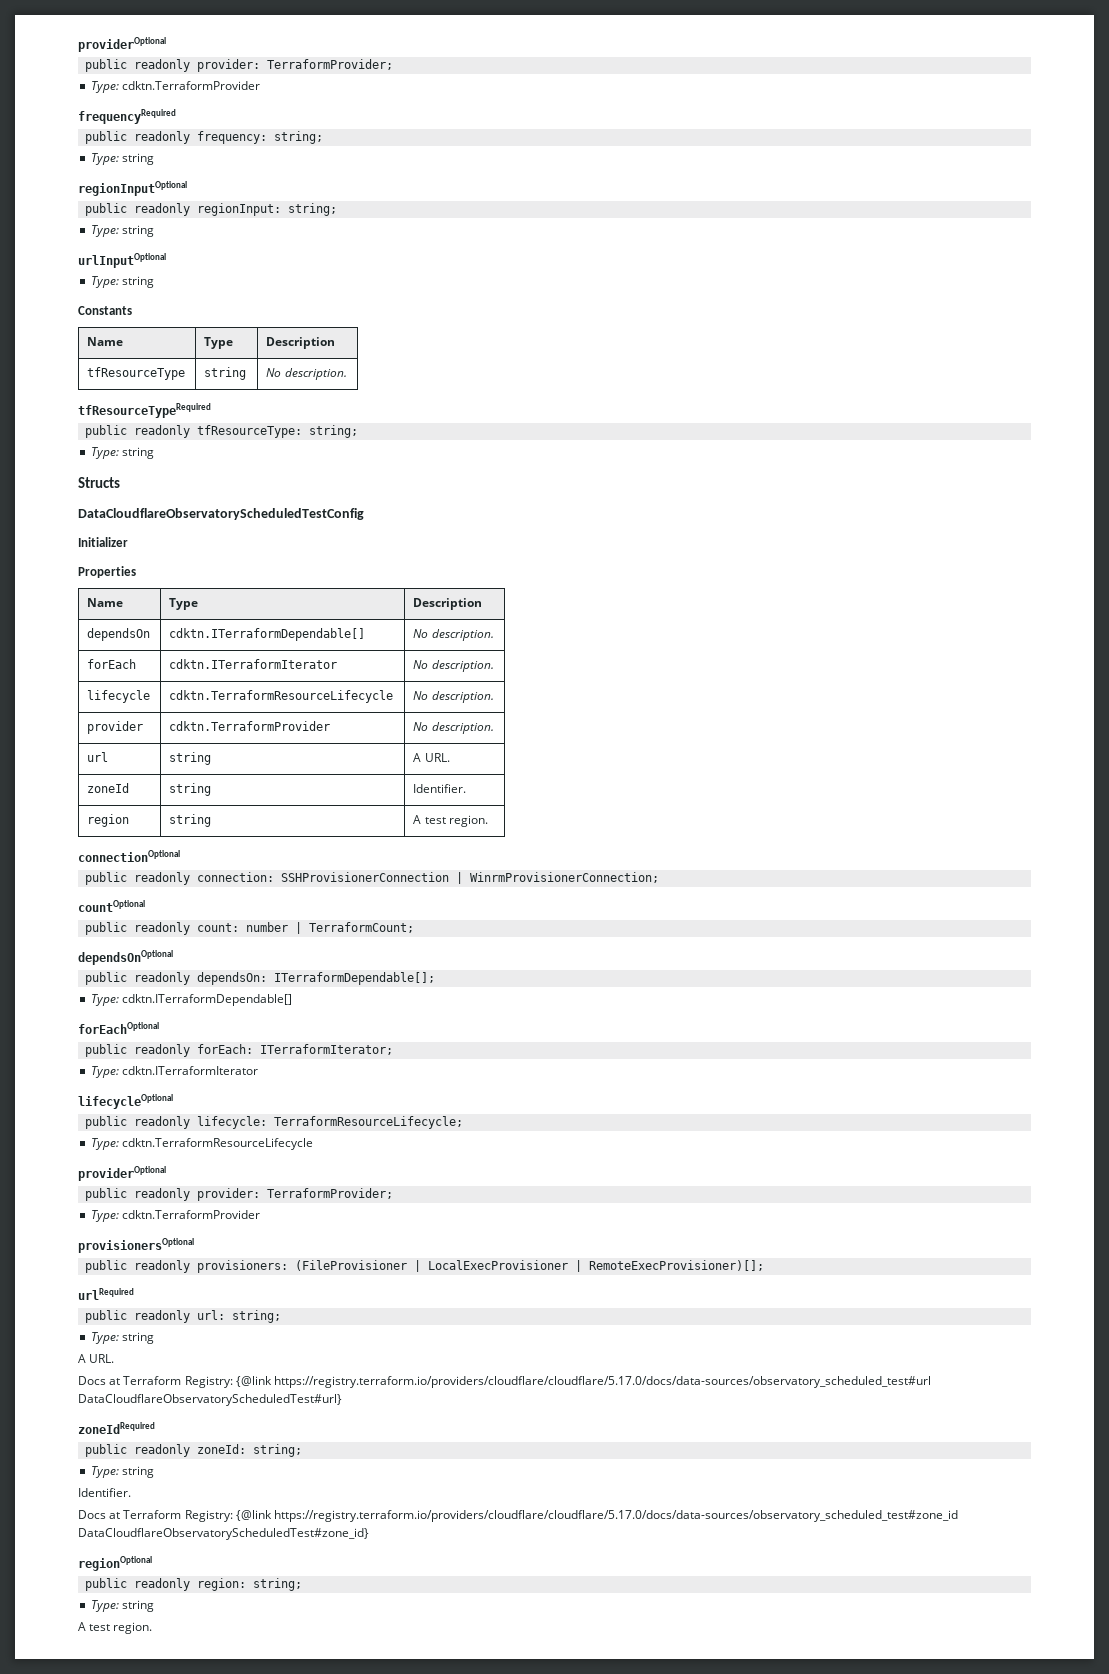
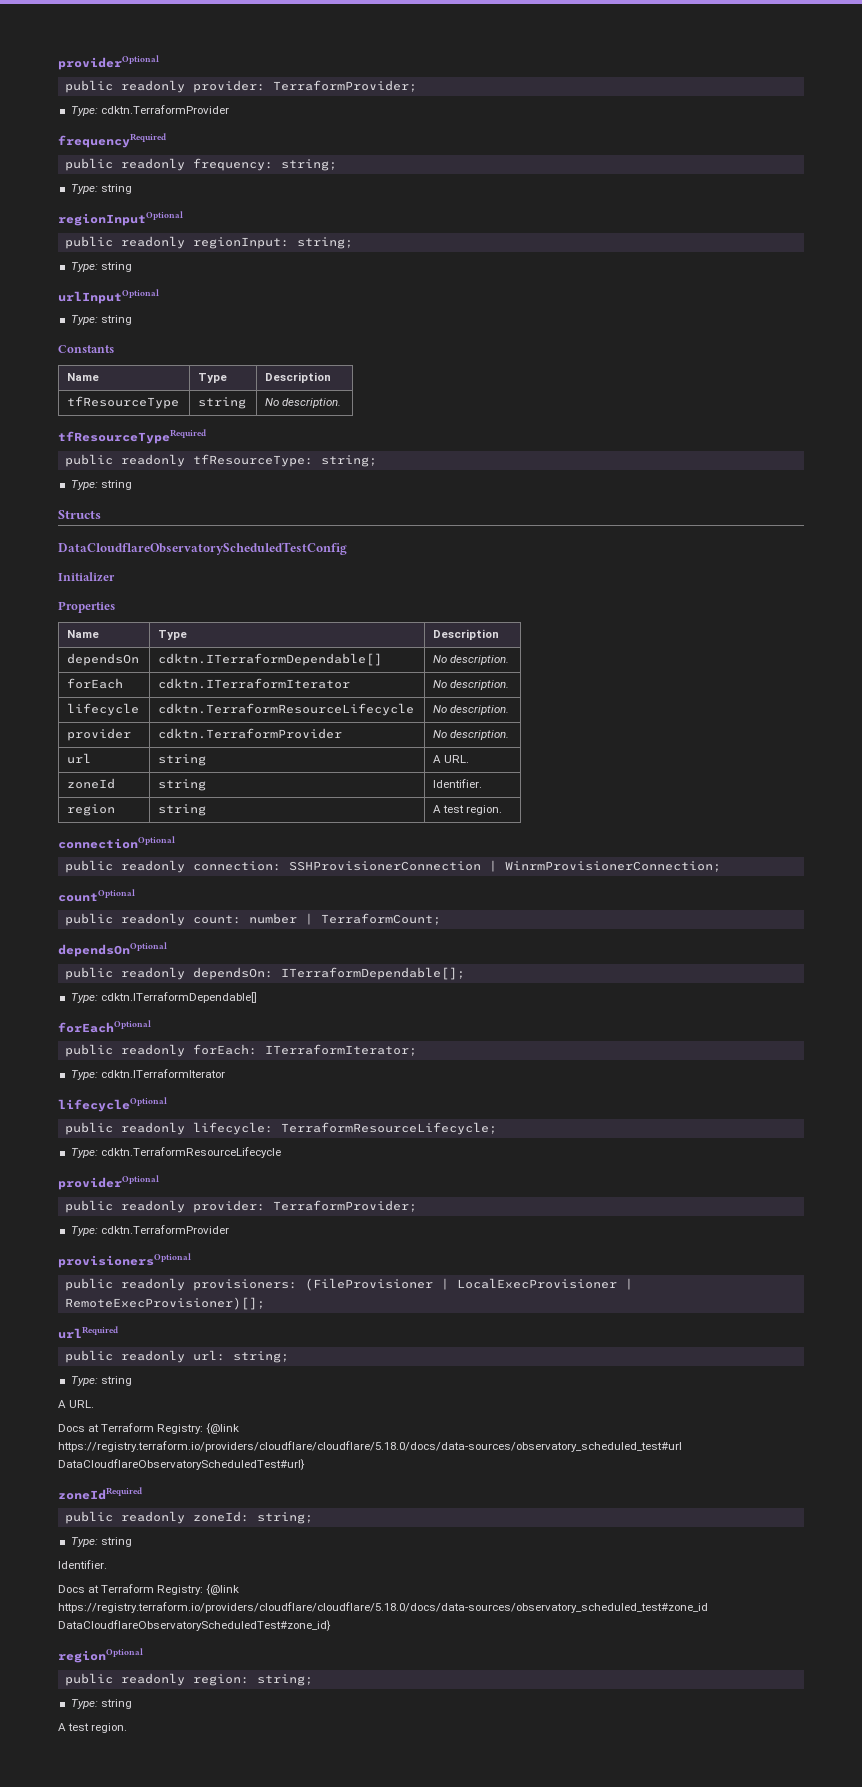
- Docs at Terraform Registry: {@link https://registry.terraform.io/providers/cloudflare/cloudflare/5.17.0/docs/data-sources/observatory_scheduled_test#url DataCloudflareObservatoryScheduledTest#url}
+ Docs at Terraform Registry: {@link https://registry.terraform.io/providers/cloudflare/cloudflare/5.18.0/docs/data-sources/observatory_scheduled_test#url DataCloudflareObservatoryScheduledTest#url}
- Docs at Terraform Registry: {@link https://registry.terraform.io/providers/cloudflare/cloudflare/5.17.0/docs/data-sources/observatory_scheduled_test#zone_id DataCloudflareObservatoryScheduledTest#zone_id}
+ Docs at Terraform Registry: {@link https://registry.terraform.io/providers/cloudflare/cloudflare/5.18.0/docs/data-sources/observatory_scheduled_test#zone_id DataCloudflareObservatoryScheduledTest#zone_id}

